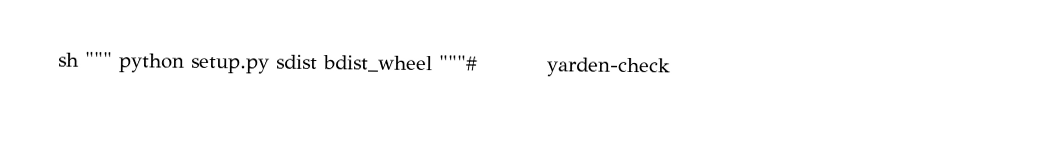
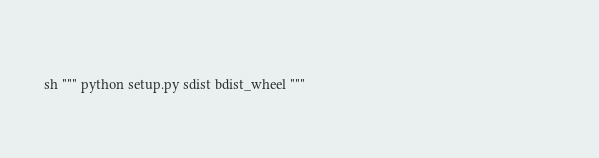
- sh """ python setup.py sdist bdist_wheel """# yarden-check
+ sh """ python setup.py sdist bdist_wheel """

